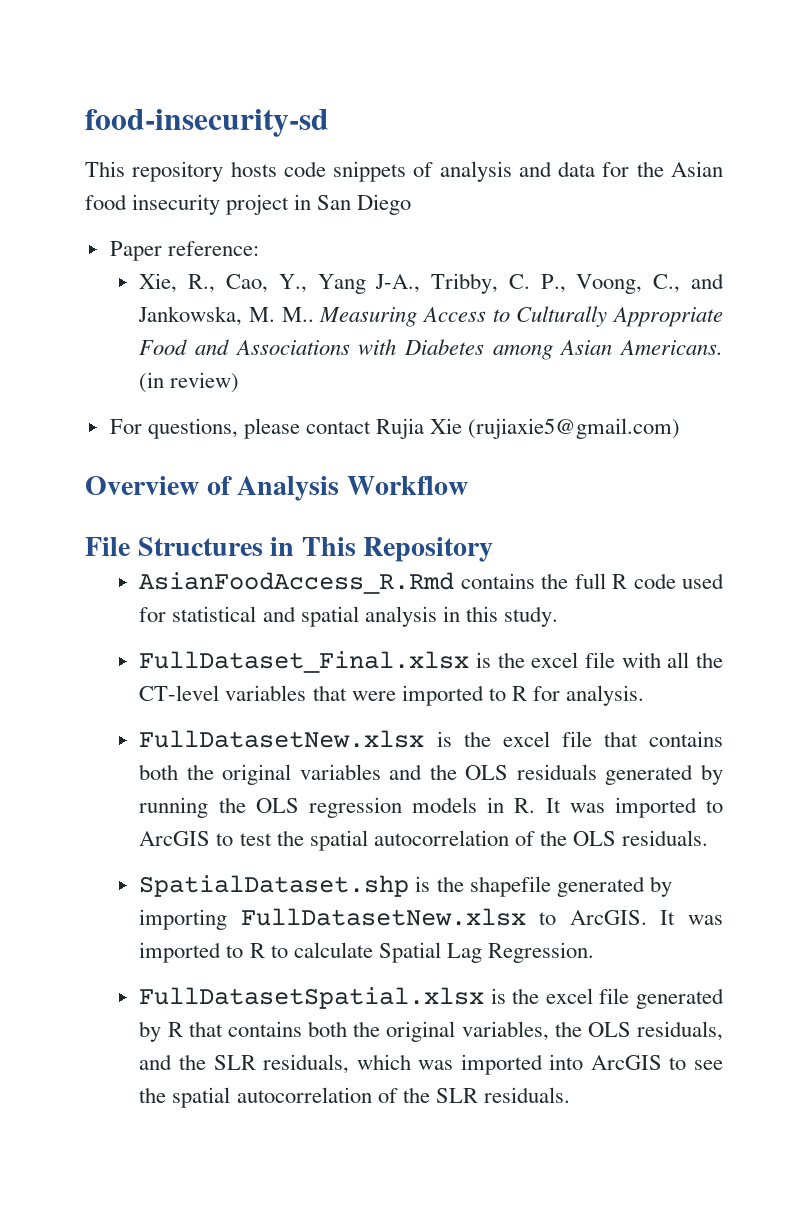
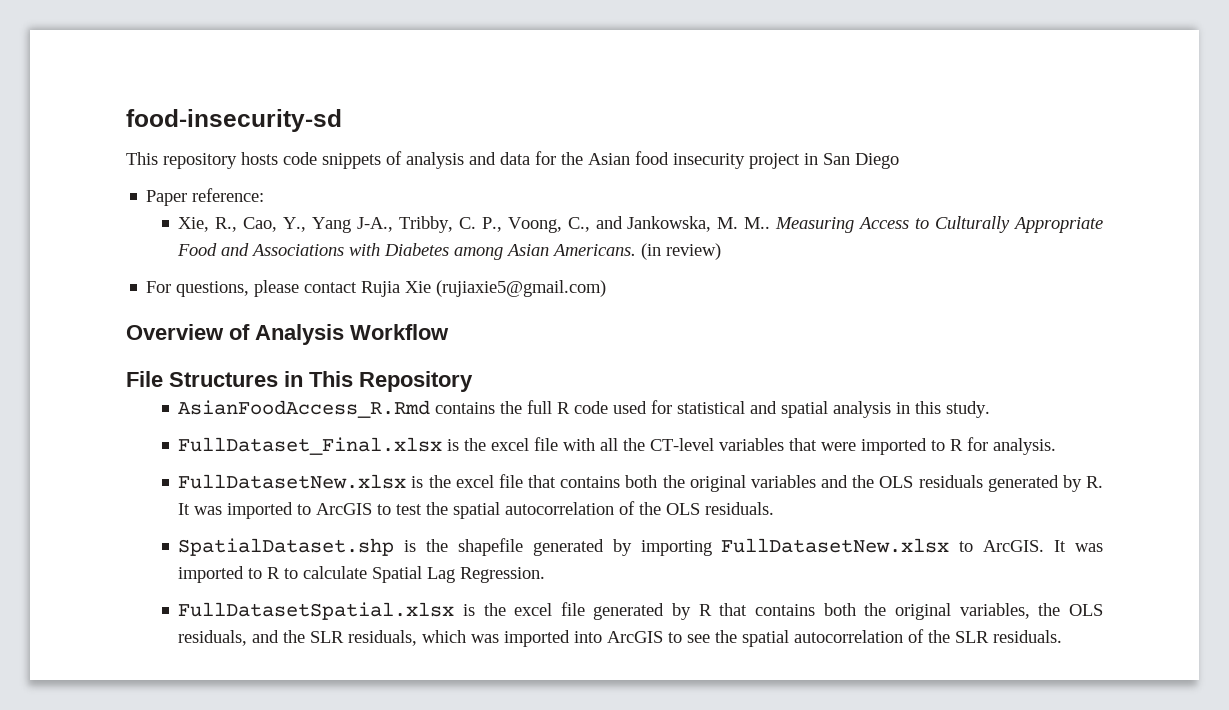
- FullDatasetNew.xlsx is the excel file that contains both the original variables and the OLS residuals generated by running the OLS regression models in R. It was imported to ArcGIS to test the spatial autocorrelation of the OLS residuals.
+ FullDatasetNew.xlsx is the excel file that contains both the original variables and the OLS residuals generated by R. It was imported to ArcGIS to test the spatial autocorrelation of the OLS residuals.

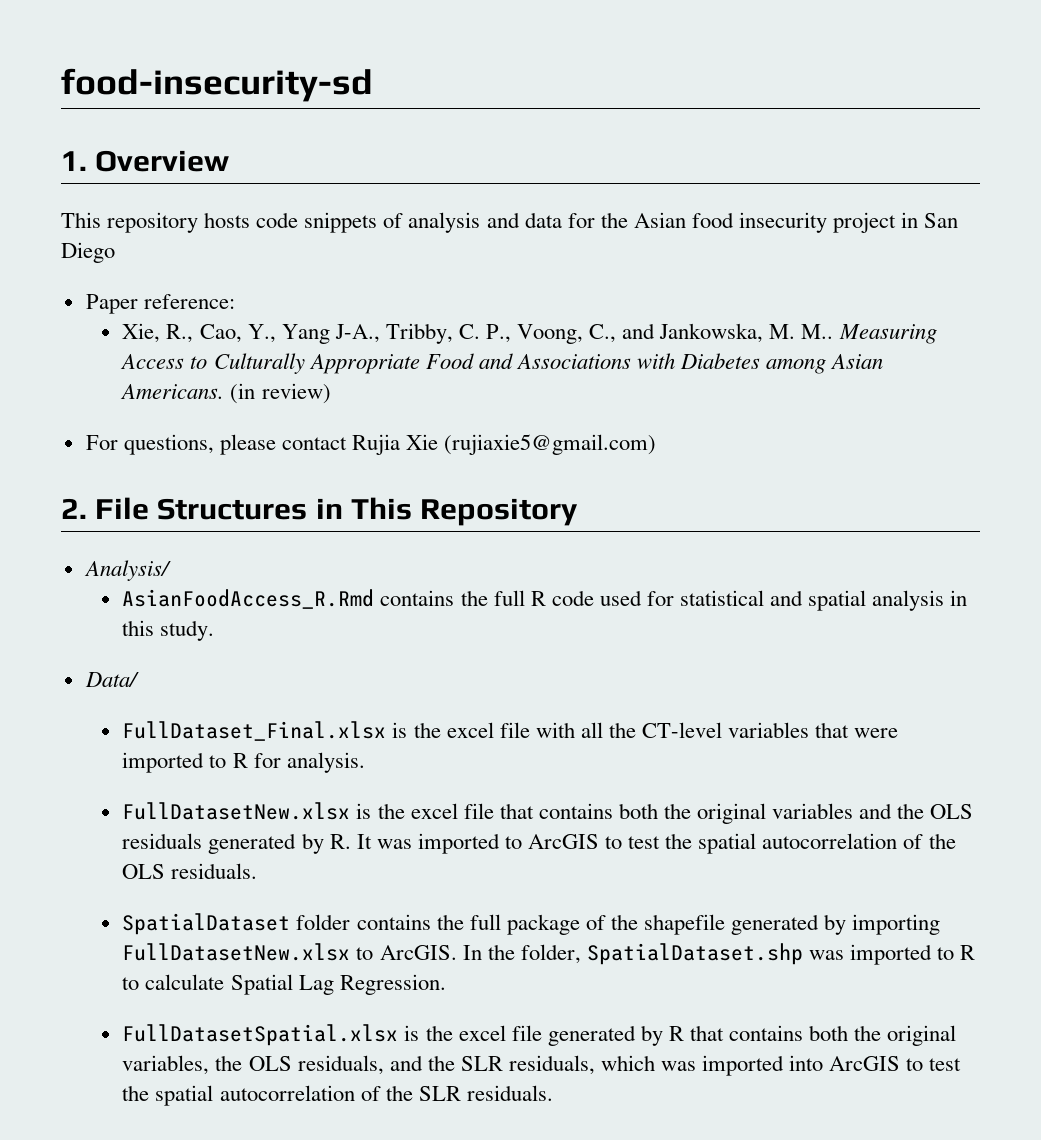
+ 1. Overview
- Overview of Analysis Workflow
- File Structures in This Repository
+ 2. File Structures in This Repository
+ Analysis/
+ Data/
- SpatialDataset.shp is the shapefile generated by importing FullDatasetNew.xlsx to ArcGIS.
+ SpatialDataset folder contains the full package of the shapefile generated by importing FullDatasetNew.xlsx to ArcGIS.
- It was imported to R to calculate Spatial Lag Regression.
+ In the folder, SpatialDataset.shp was imported to R to calculate Spatial Lag Regression.
- FullDatasetSpatial.xlsx is the excel file generated by R that contains both the original variables, the OLS residuals, and the SLR residuals, which was imported into ArcGIS to see the spatial autocorrelation of the SLR residuals.
+ FullDatasetSpatial.xlsx is the excel file generated by R that contains both the original variables, the OLS residuals, and the SLR residuals, which was imported into ArcGIS to test the spatial autocorrelation of the SLR residuals.

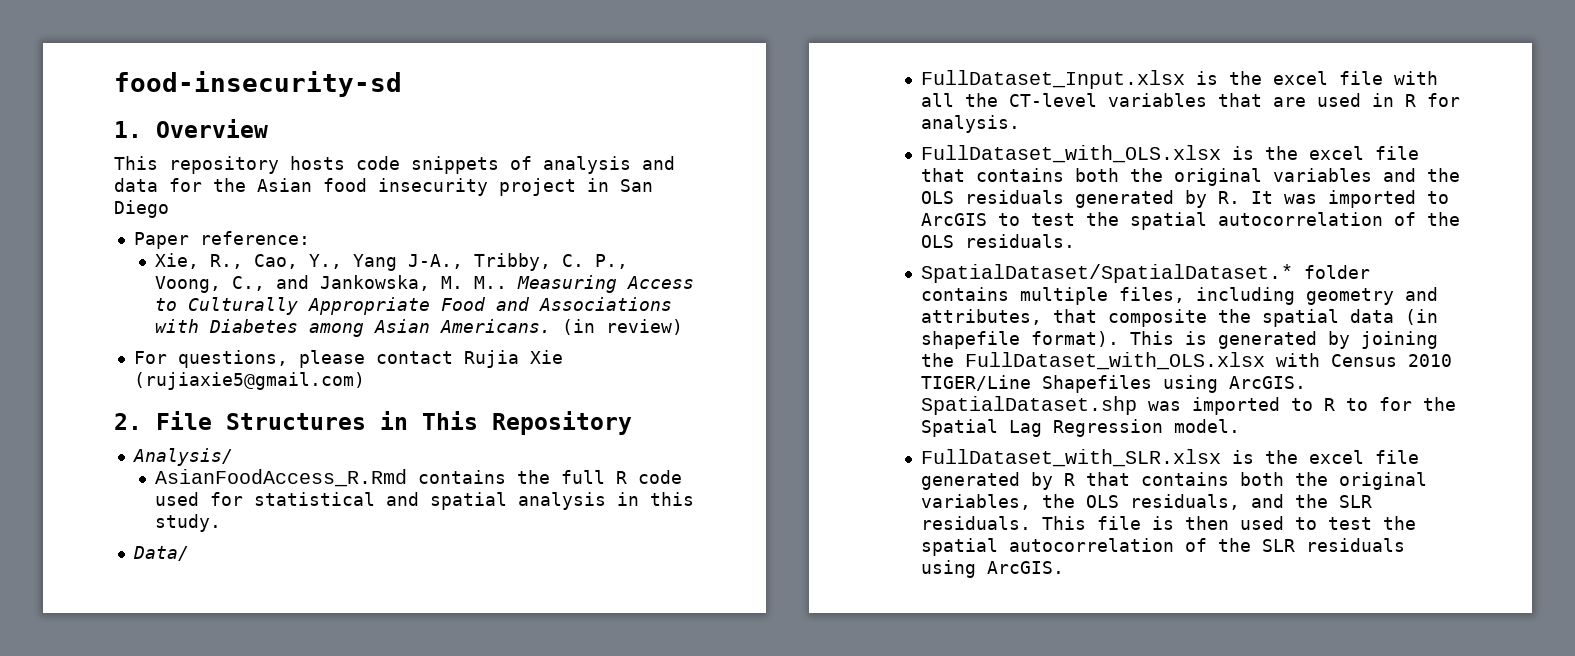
- FullDataset_Final.xlsx is the excel file with all the CT-level variables that were imported to R for analysis.
+ FullDataset_Input.xlsx is the excel file with all the CT-level variables that are used in R for analysis.
- FullDatasetNew.xlsx is the excel file that contains both the original variables and the OLS residuals generated by R. It was imported to ArcGIS to test the spatial autocorrelation of the OLS residuals.
+ FullDataset_with_OLS.xlsx is the excel file that contains both the original variables and the OLS residuals generated by R. It was imported to ArcGIS to test the spatial autocorrelation of the OLS residuals.
- SpatialDataset folder contains the full package of the shapefile generated by importing FullDatasetNew.xlsx to ArcGIS. In the folder, SpatialDataset.shp was imported to R to calculate Spatial Lag Regression.
- FullDatasetSpatial.xlsx is the excel file generated by R that contains both the original variables, the OLS residuals, and the SLR residuals, which was imported into ArcGIS to test the spatial autocorrelation of the SLR residuals.
+ SpatialDataset/SpatialDataset.* folder contains multiple files, including geometry and attributes, that composite the spatial data (in shapefile format). This is generated by joining the FullDataset_with_OLS.xlsx with Census 2010 TIGER/Line Shapefiles using ArcGIS. SpatialDataset.shp was imported to R to for the Spatial Lag Regression model.
+ FullDataset_with_SLR.xlsx is the excel file generated by R that contains both the original variables, the OLS residuals, and the SLR residuals. This file is then used to test the spatial autocorrelation of the SLR residuals using ArcGIS.

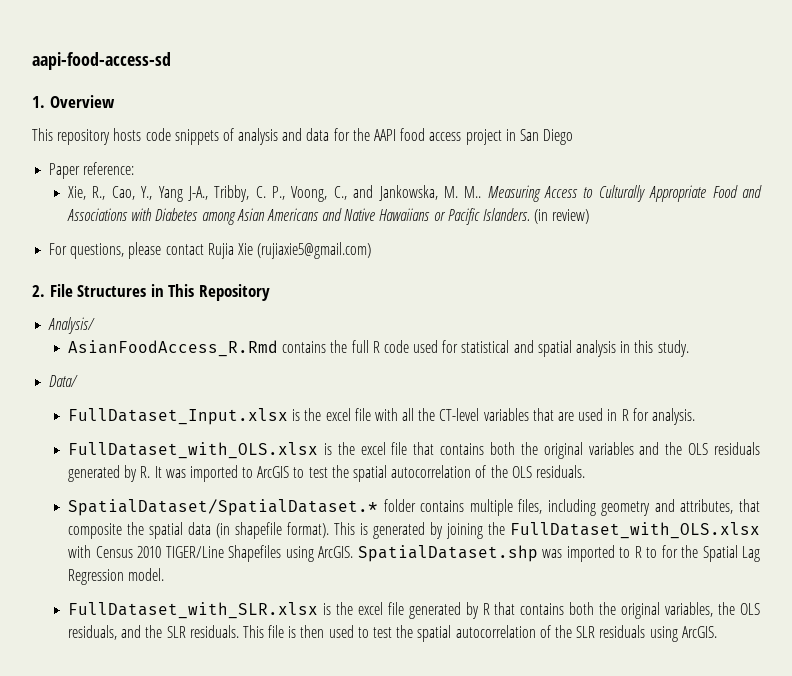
- food-insecurity-sd
+ aapi-food-access-sd
- This repository hosts code snippets of analysis and data for the Asian food insecurity project in San Diego
+ This repository hosts code snippets of analysis and data for the AAPI food access project in San Diego
- Measuring Access to Culturally Appropriate Food and Associations with Diabetes among Asian Americans.
+ Measuring Access to Culturally Appropriate Food and Associations with Diabetes among Asian Americans and Native Hawaiians or Pacific Islanders.

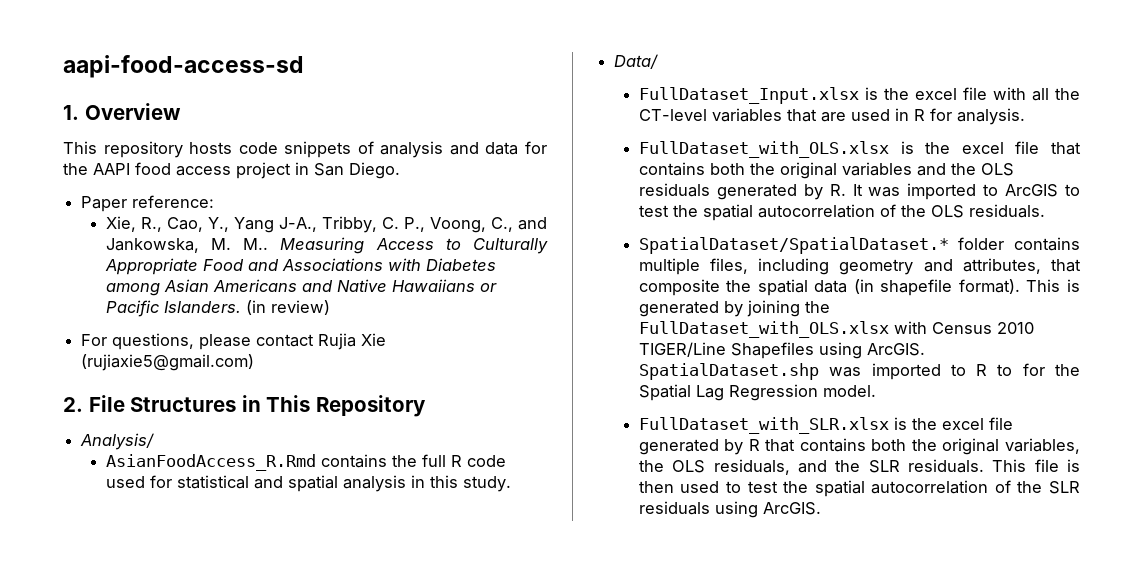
- This repository hosts code snippets of analysis and data for the AAPI food access project in San Diego
+ This repository hosts code snippets of analysis and data for the AAPI food access project in San Diego.

